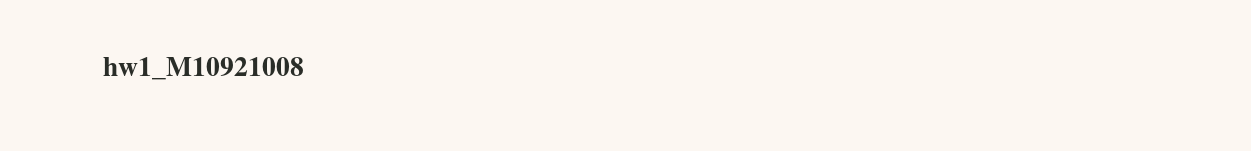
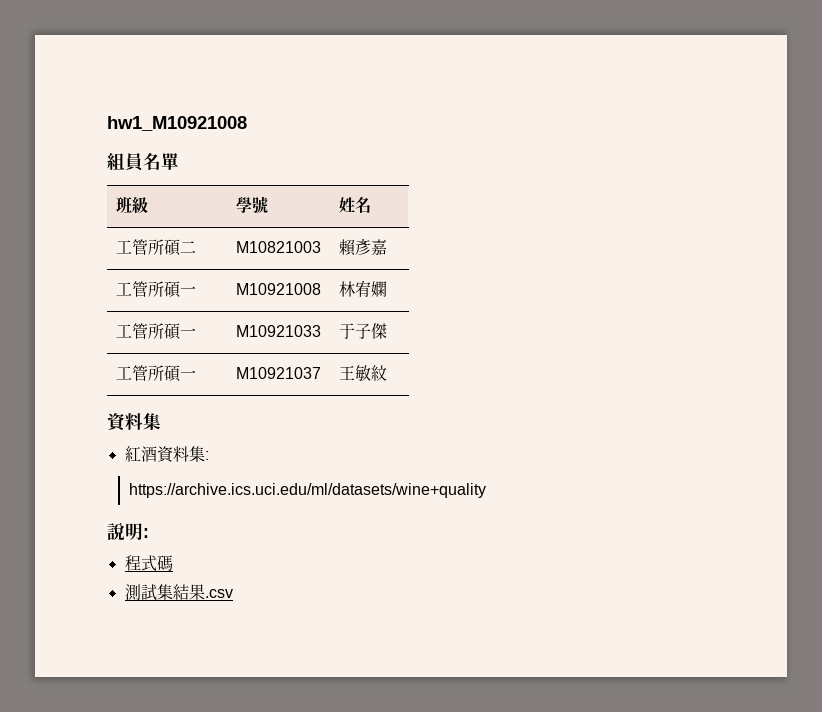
+ 組員名單
+ 班級 | 學號 | 姓名
+ 工管所碩二 | M10821003 | 賴彥嘉
+ 工管所碩一 | M10921008 | 林宥嫻
+ 工管所碩一 | M10921033 | 于子傑
+ 工管所碩一 | M10921037 | 王敏紋
+ 資料集
+ 紅酒資料集:
+ https://archive.ics.uci.edu/ml/datasets/wine+quality
+ 說明:
+ 程式碼
+ 測試集結果.csv

